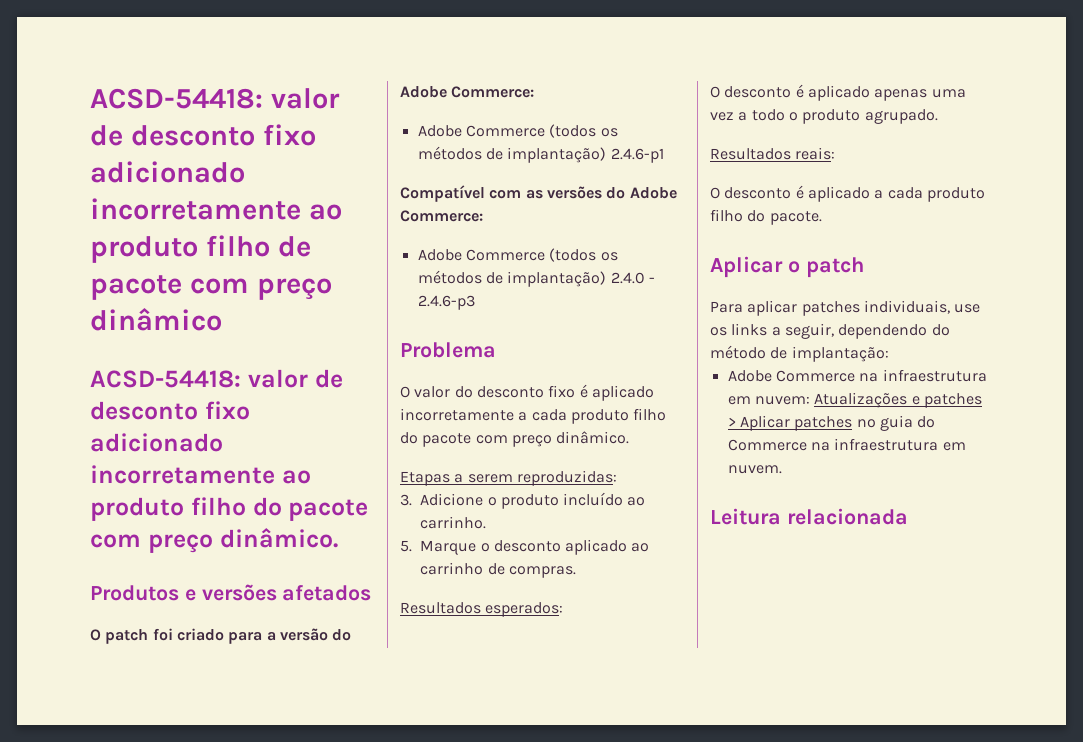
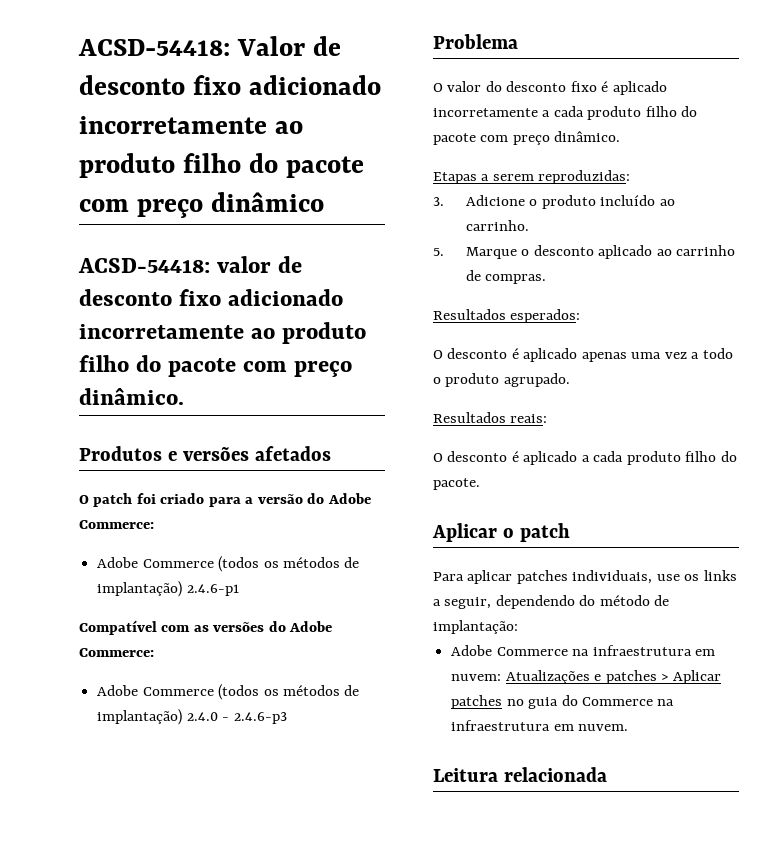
- ACSD-54418: valor de desconto fixo adicionado incorretamente ao produto filho de pacote com preço dinâmico
+ ACSD-54418: Valor de desconto fixo adicionado incorretamente ao produto filho do pacote com preço dinâmico

